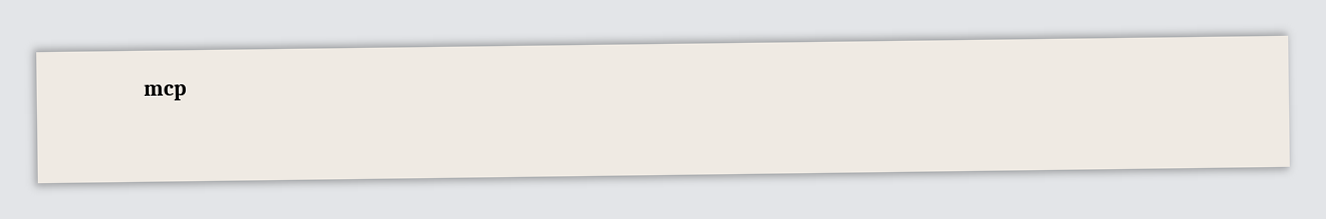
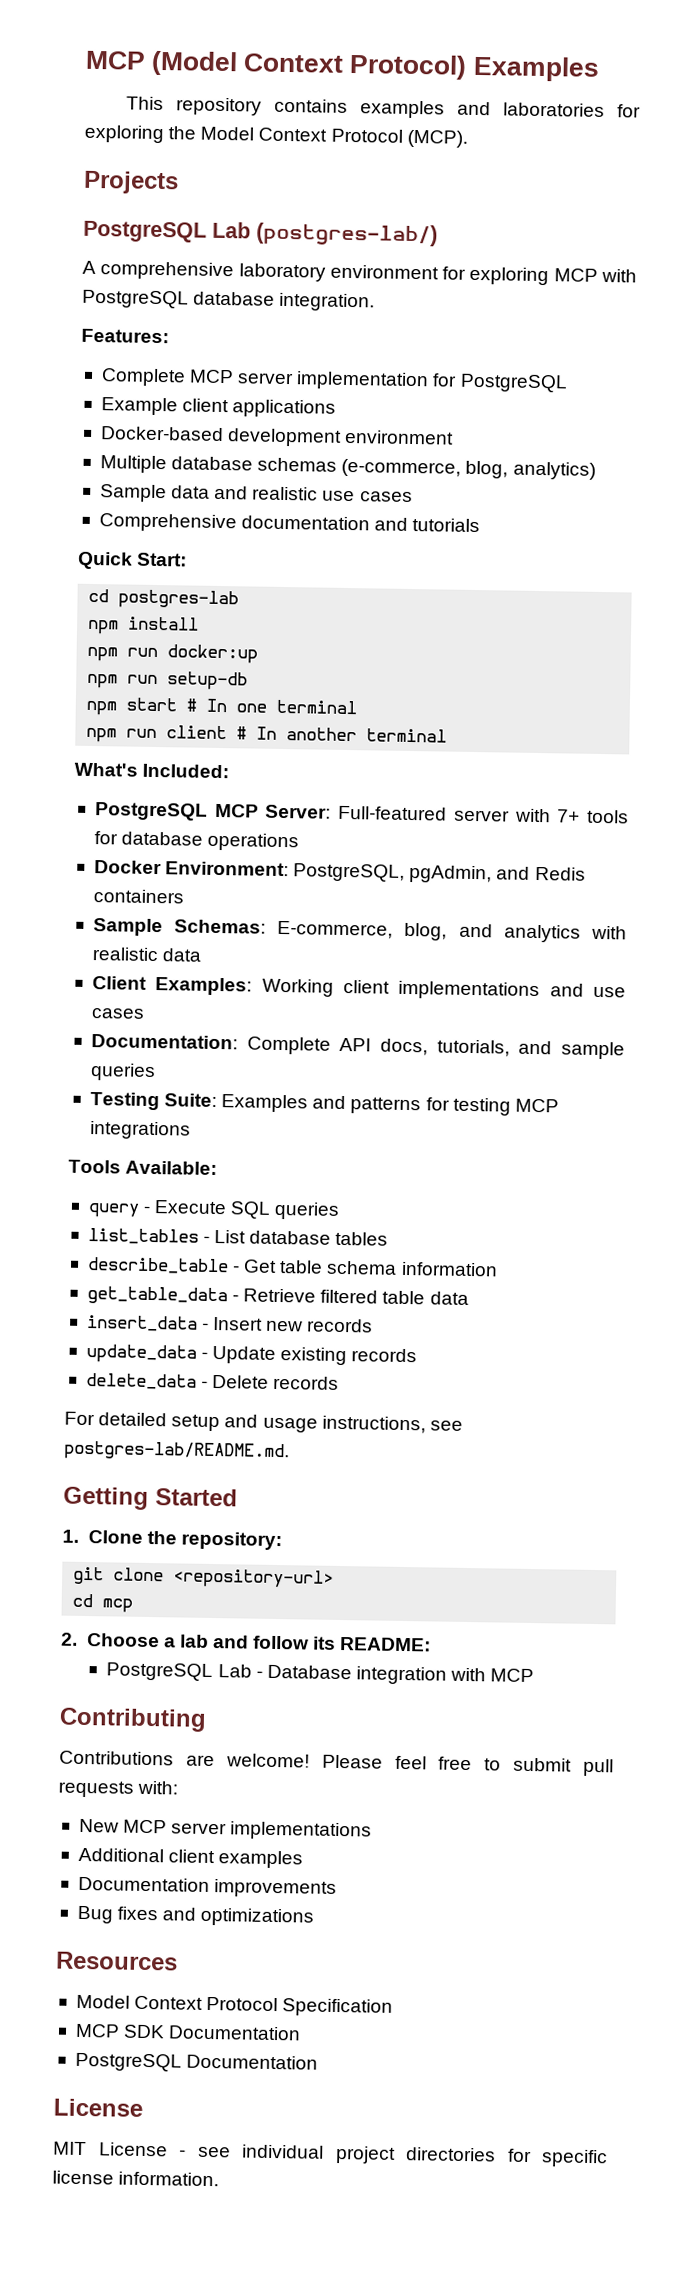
- mcp
+ MCP (Model Context Protocol) Examples
+ This repository contains examples and laboratories for exploring the Model Context Protocol (MCP).
+ Projects
+ PostgreSQL Lab (postgres-lab/)
+ A comprehensive laboratory environment for exploring MCP with PostgreSQL database integration.
+ Features:
+ Complete MCP server implementation for PostgreSQL
+ Example client applications
+ Docker-based development environment
+ Multiple database schemas (e-commerce, blog, analytics)
+ Sample data and realistic use cases
+ Comprehensive documentation and tutorials
+ Quick Start:
+ cd postgres-lab
+ npm install
+ npm run docker:up
+ npm run setup-db
+ npm start # In one terminal
+ npm run client # In another terminal
+ What's Included:
+ PostgreSQL MCP Server: Full-featured server with 7+ tools for database operations
+ Docker Environment: PostgreSQL, pgAdmin, and Redis containers
+ Sample Schemas: E-commerce, blog, and analytics with realistic data
+ Client Examples: Working client implementations and use cases
+ Documentation: Complete API docs, tutorials, and sample queries
+ Testing Suite: Examples and patterns for testing MCP integrations
+ Tools Available:
+ query - Execute SQL queries
+ list_tables - List database tables
+ describe_table - Get table schema information
+ get_table_data - Retrieve filtered table data
+ insert_data - Insert new records
+ update_data - Update existing records
+ delete_data - Delete records
+ For detailed setup and usage instructions, see postgres-lab/README.md.
+ Getting Started
+ 1. Clone the repository:
+ git clone <repository-url>
+ cd mcp
+ 2. Choose a lab and follow its README:
+ PostgreSQL Lab - Database integration with MCP
+ Contributing
+ Contributions are welcome! Please feel free to submit pull requests with:
+ New MCP server implementations
+ Additional client examples
+ Documentation improvements
+ Bug fixes and optimizations
+ Resources
+ Model Context Protocol Specification
+ MCP SDK Documentation
+ PostgreSQL Documentation
+ License
+ MIT License - see individual project directories for specific license information.

